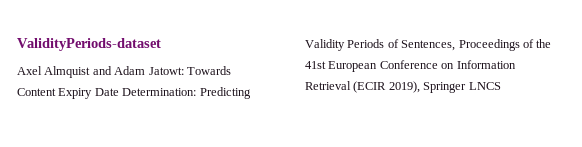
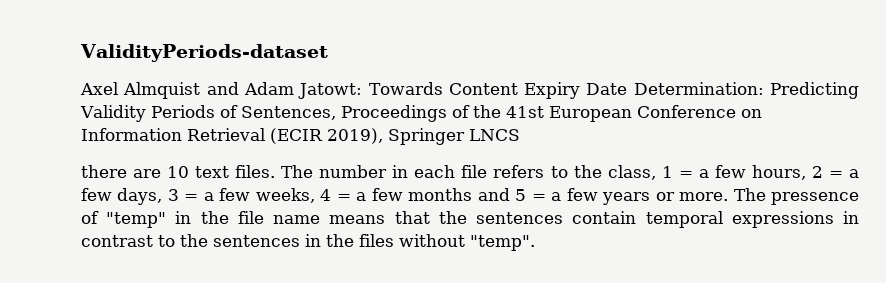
+ there are 10 text files. The number in each file refers to the class, 1 = a few hours, 2 = a few days, 3 = a few weeks, 4 = a few months and 5 = a few years or more. The pressence of "temp" in the file name means that the sentences contain temporal expressions in contrast to the sentences in the files without "temp".

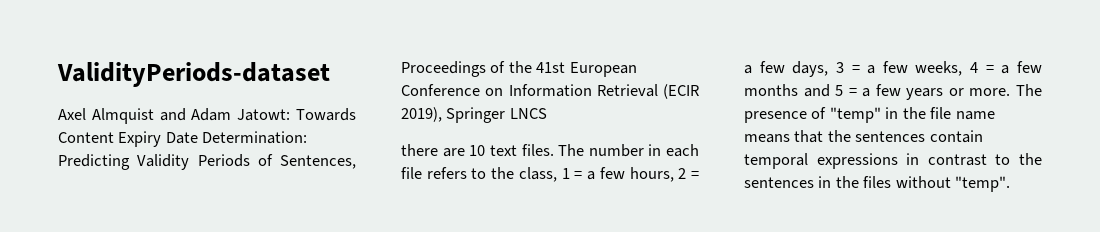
- The pressence of "temp" in the file name means that the sentences contain temporal expressions in contrast to the sentences in the files without "temp".
+ The presence of "temp" in the file name means that the sentences contain temporal expressions in contrast to the sentences in the files without "temp".

